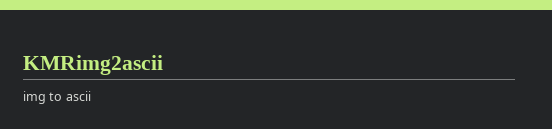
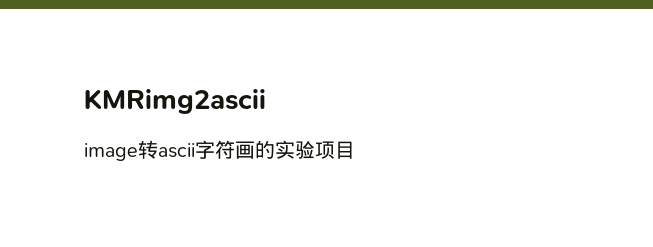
- img to ascii
+ image转ascii字符画的实验项目

